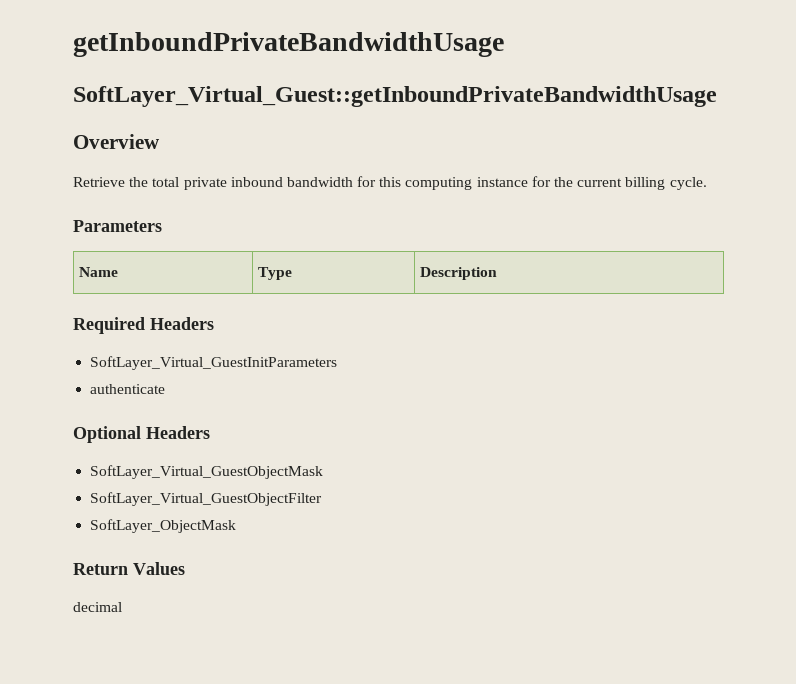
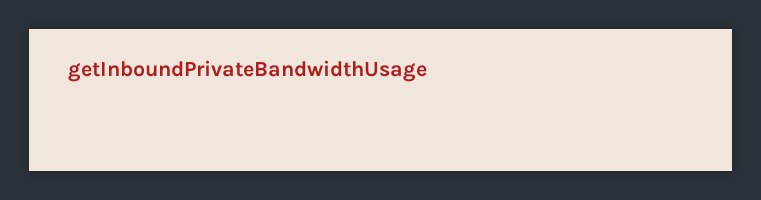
- SoftLayer_Virtual_Guest::getInboundPrivateBandwidthUsage
- Overview
- Retrieve the total private inbound bandwidth for this computing instance for the current billing cycle.
- Parameters
- Name | Type | Description
- Required Headers
- SoftLayer_Virtual_GuestInitParameters
- authenticate
- Optional Headers
- SoftLayer_Virtual_GuestObjectMask
- SoftLayer_Virtual_GuestObjectFilter
- SoftLayer_ObjectMask
- Return Values
- decimal

